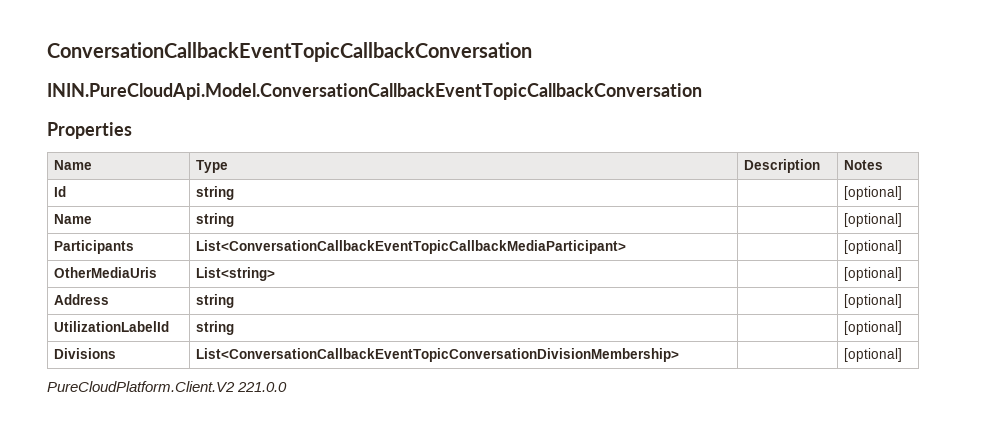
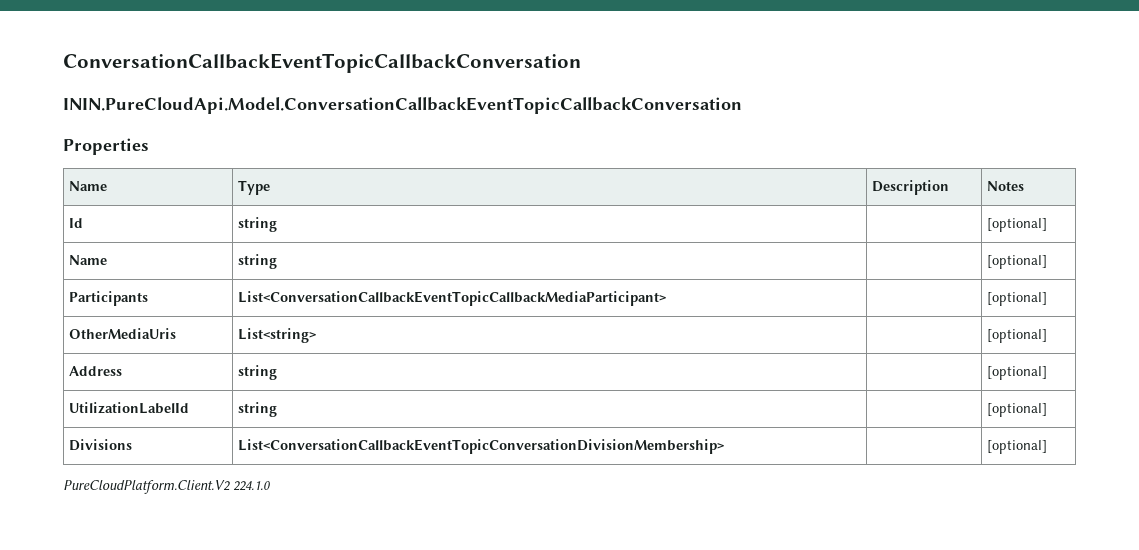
- PureCloudPlatform.Client.V2 221.0.0
+ PureCloudPlatform.Client.V2 224.1.0

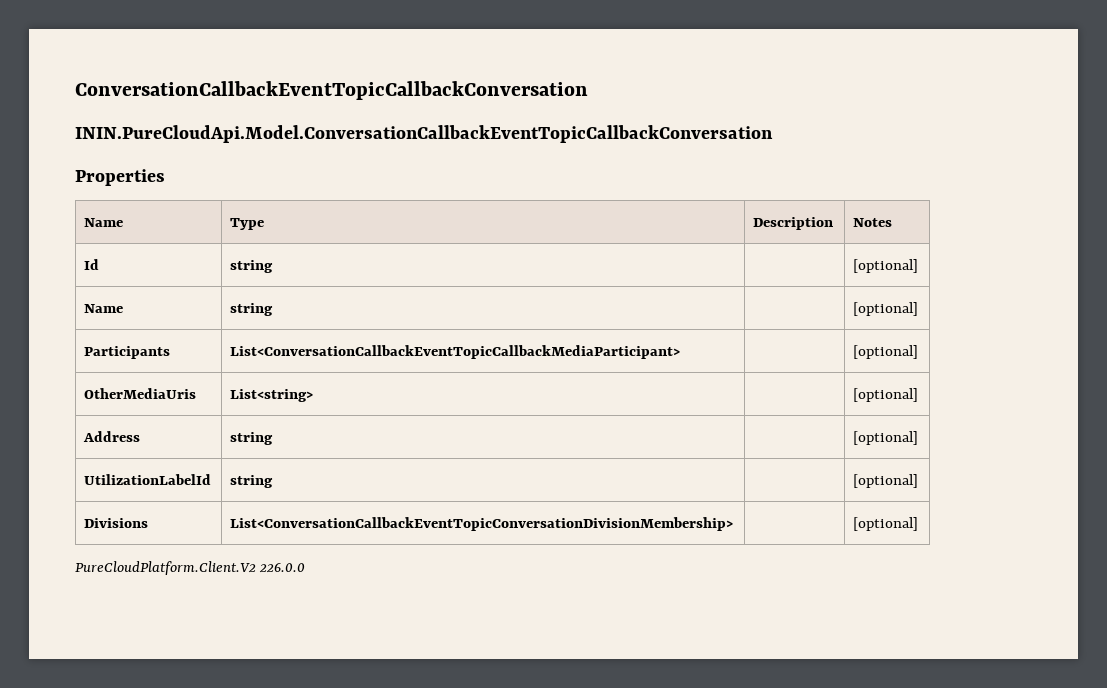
- PureCloudPlatform.Client.V2 224.1.0
+ PureCloudPlatform.Client.V2 226.0.0

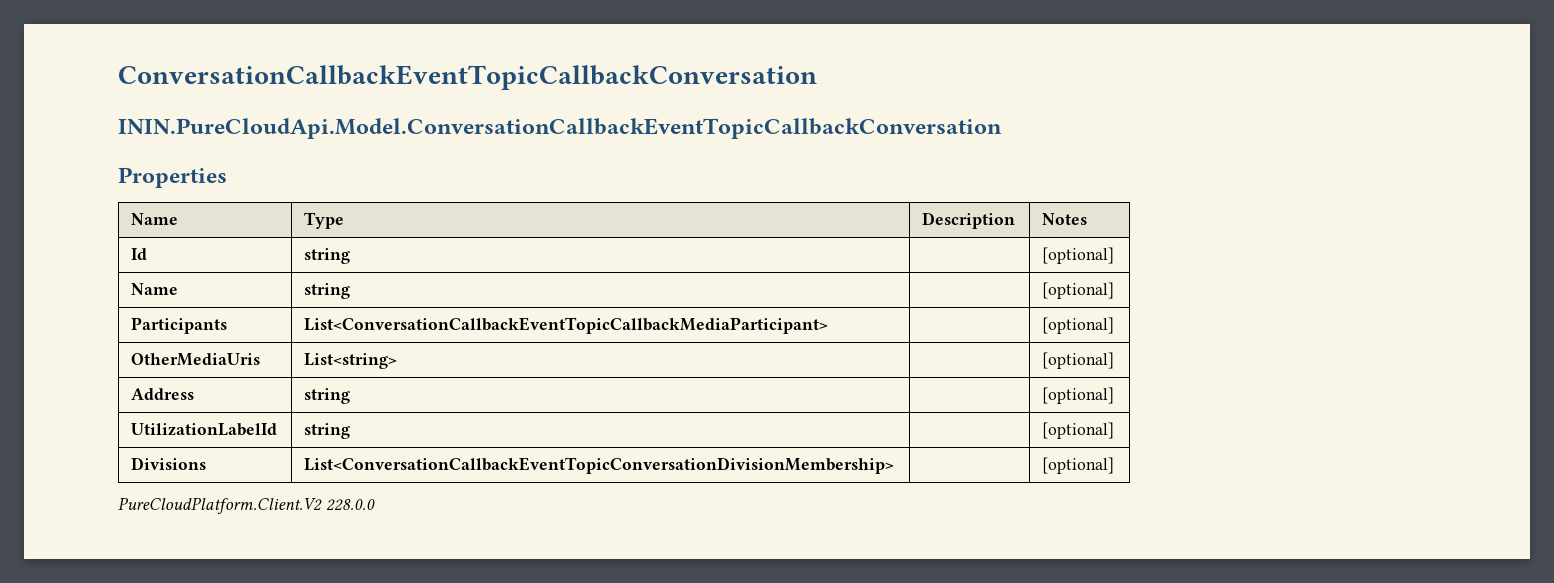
- PureCloudPlatform.Client.V2 226.0.0
+ PureCloudPlatform.Client.V2 228.0.0

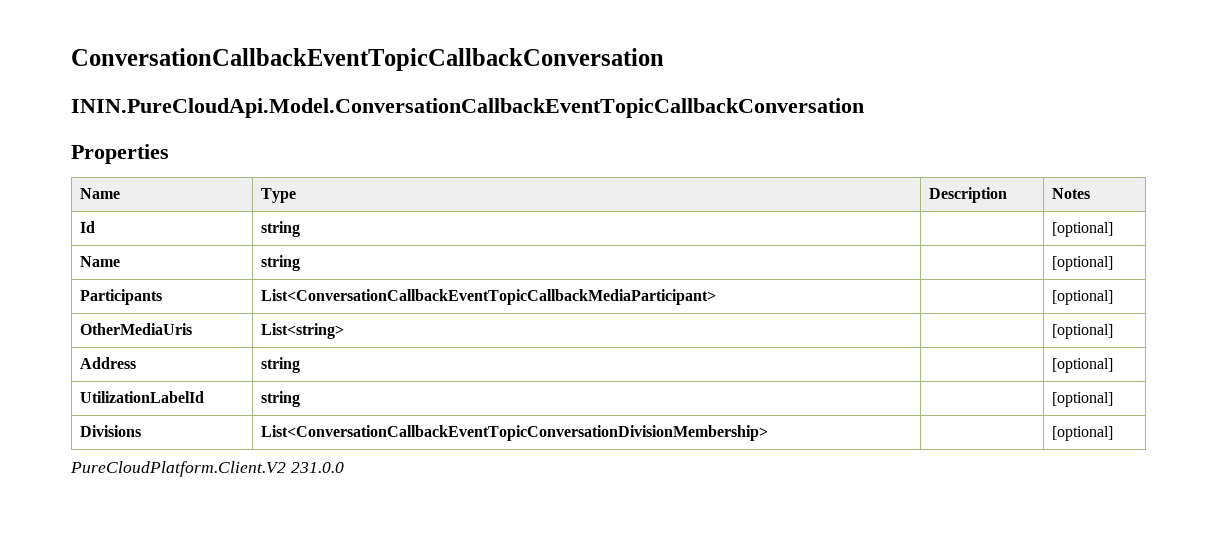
- PureCloudPlatform.Client.V2 228.0.0
+ PureCloudPlatform.Client.V2 231.0.0

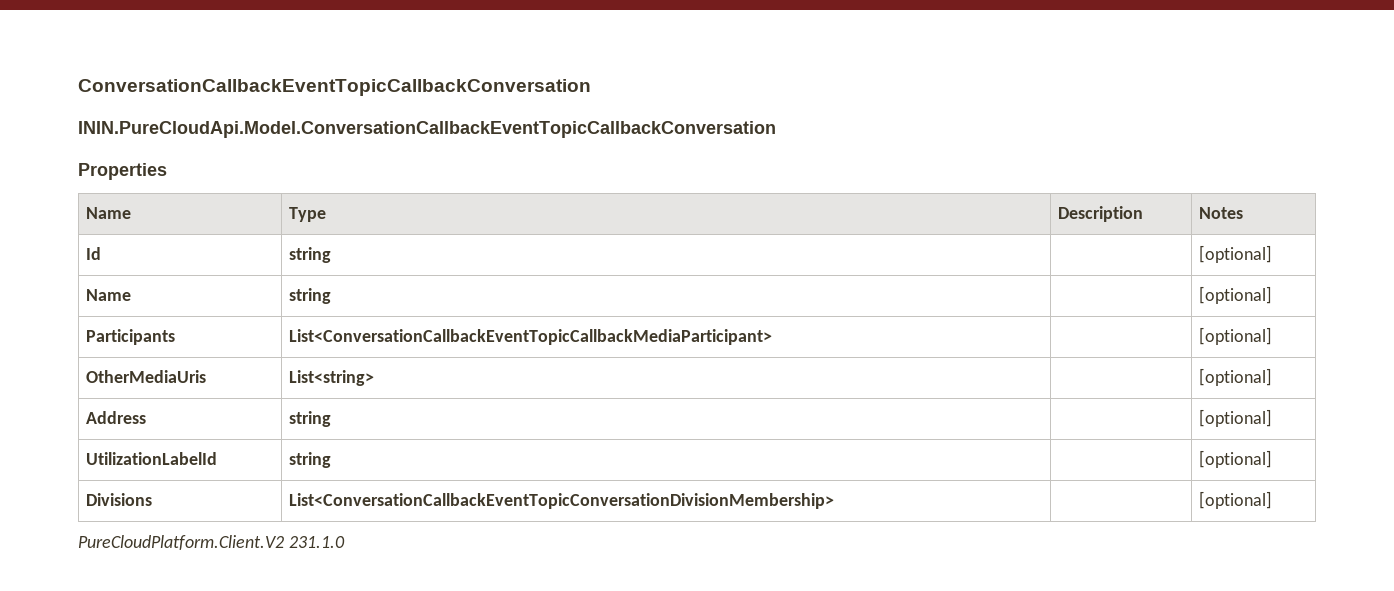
- PureCloudPlatform.Client.V2 231.0.0
+ PureCloudPlatform.Client.V2 231.1.0

